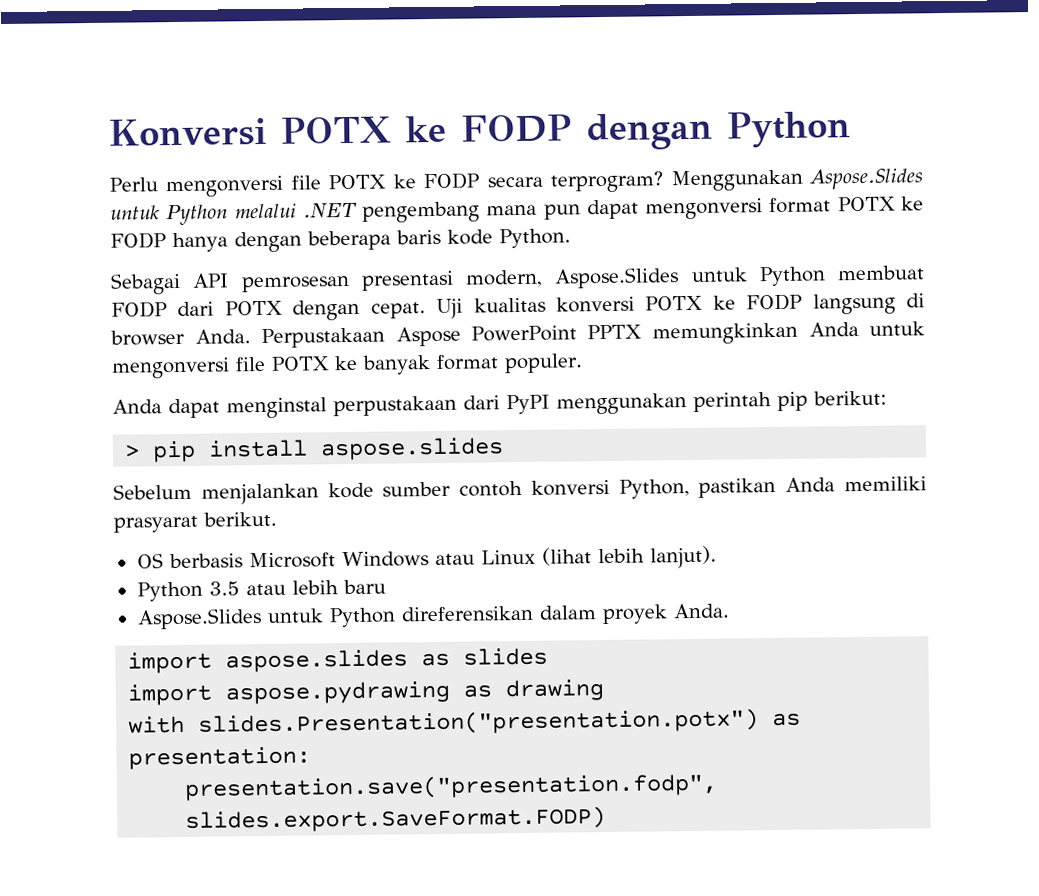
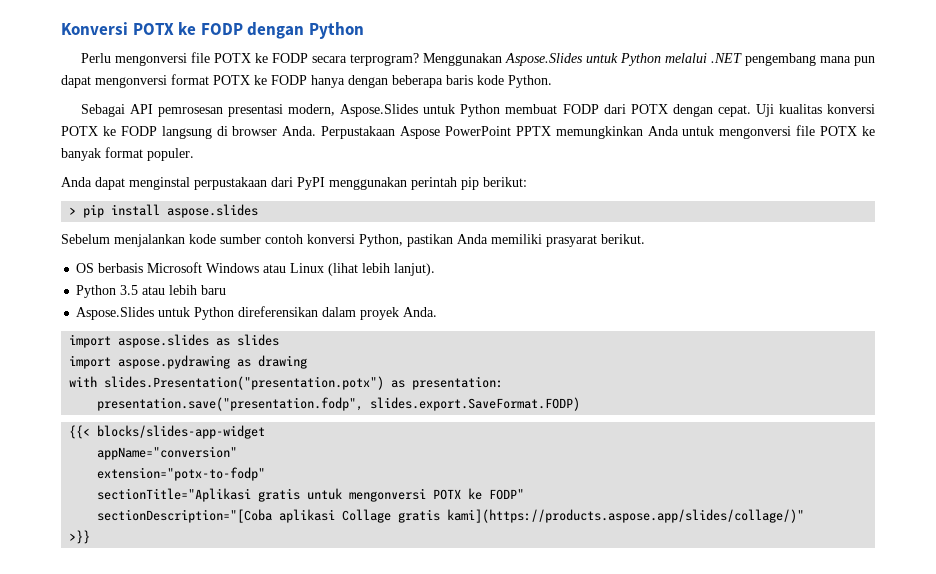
+ {{< blocks/slides-app-widget
+ appName="conversion"
+ extension="potx-to-fodp"
+ sectionTitle="Aplikasi gratis untuk mengonversi POTX ke FODP"
+ sectionDescription="[Coba aplikasi Collage gratis kami](https://products.aspose.app/slides/collage/)"
+ >}}

